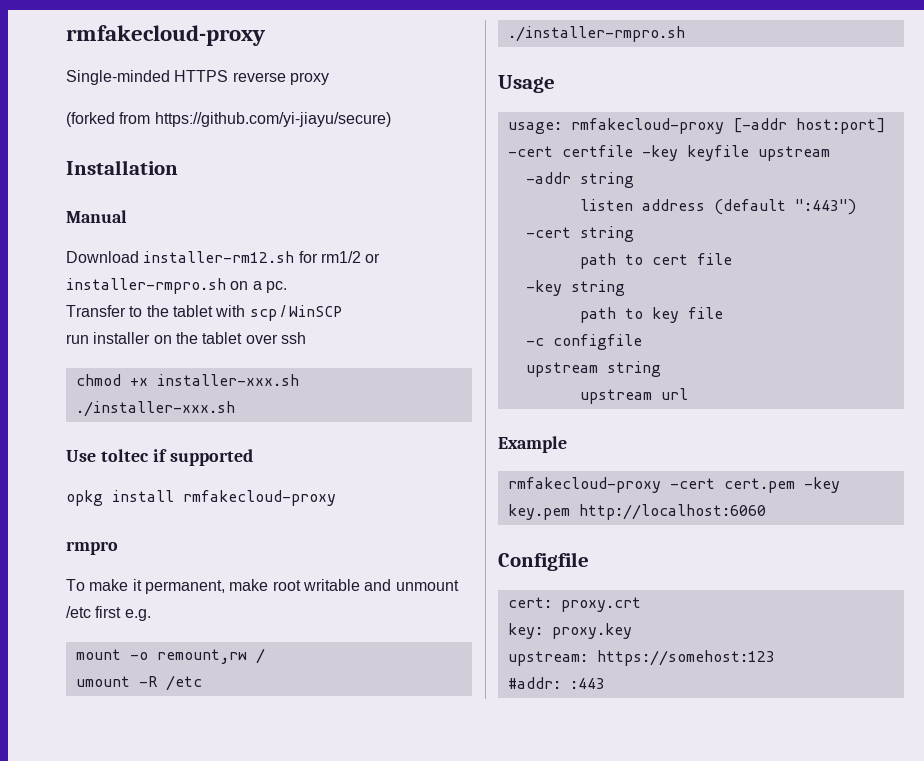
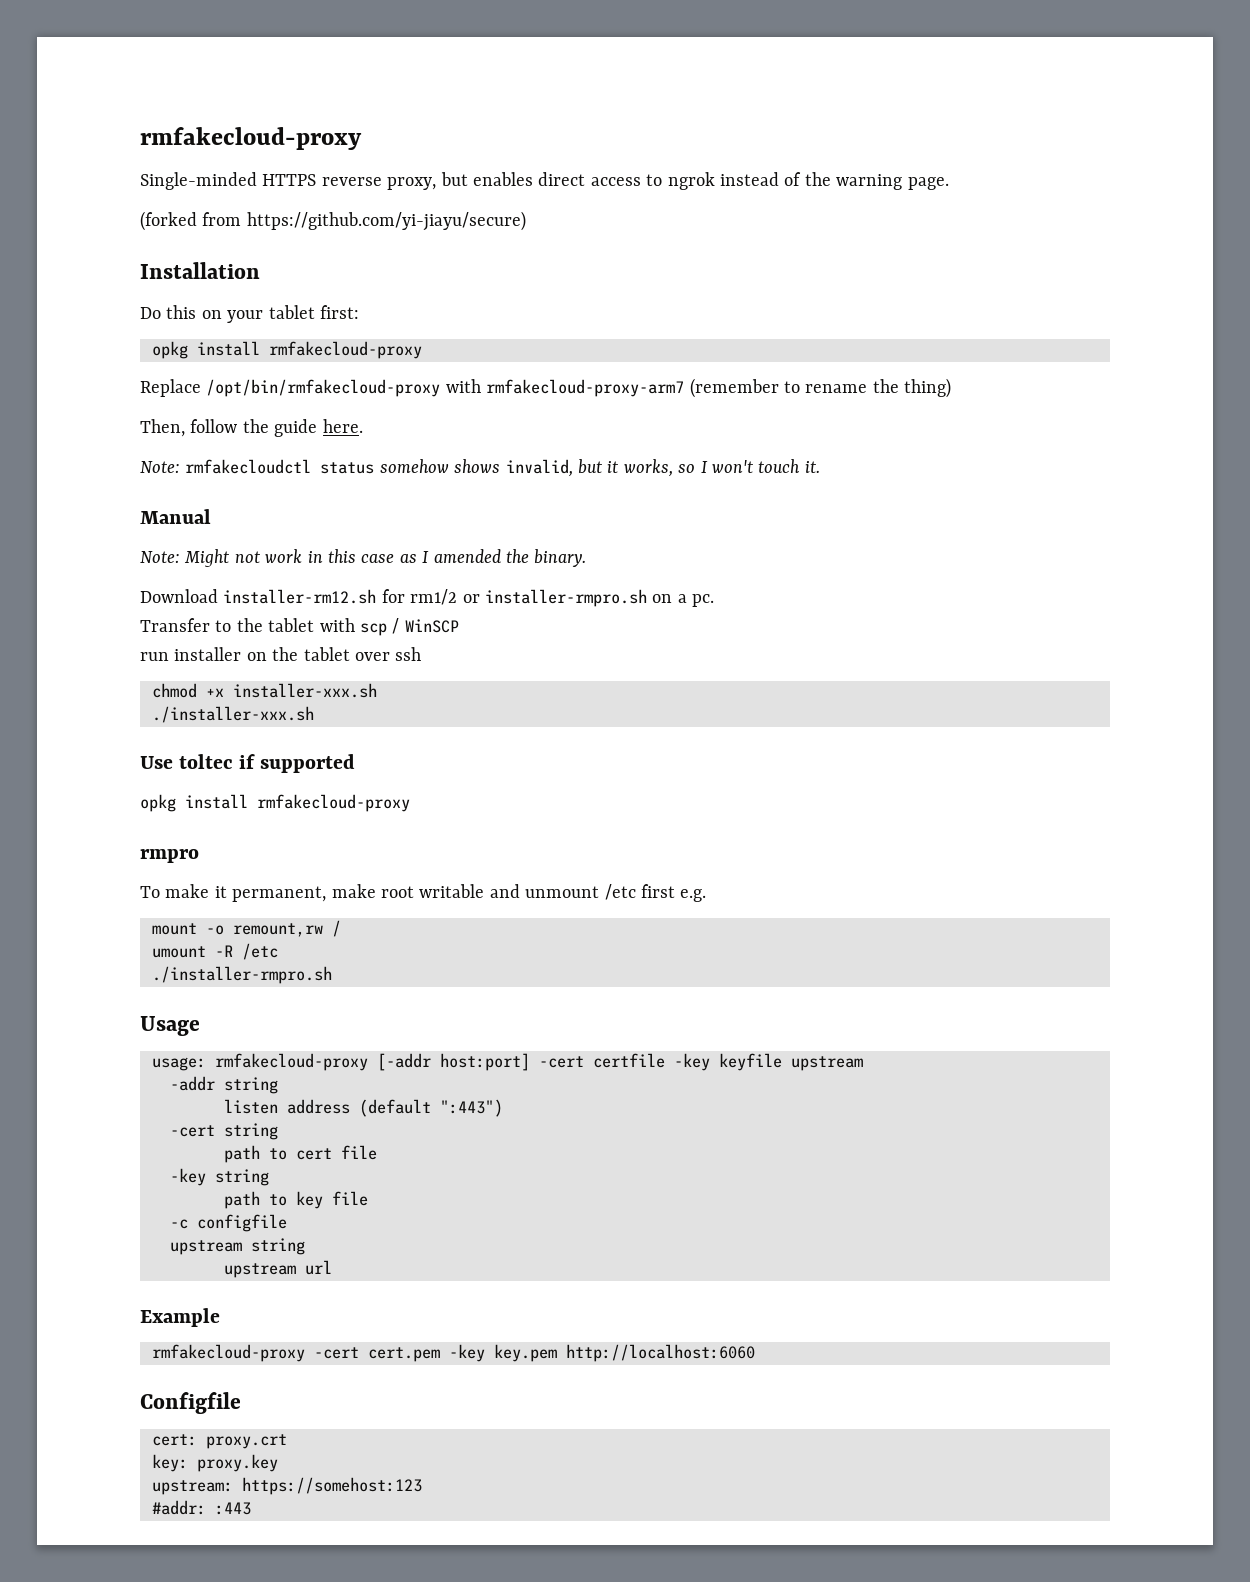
- Single-minded HTTPS reverse proxy
+ Single-minded HTTPS reverse proxy, but enables direct access to ngrok instead of the warning page.
  (forked from https://github.com/yi-jiayu/secure)
  Installation
+ Do this on your tablet first:
+ opkg install rmfakecloud-proxy
+ Replace /opt/bin/rmfakecloud-proxy with rmfakecloud-proxy-arm7 (remember to rename the thing)
+ Then, follow the guide here.
+ Note: rmfakecloudctl status somehow shows invalid, but it works, so I won't touch it.
  Manual
+ Note: Might not work in this case as I amended the binary.

